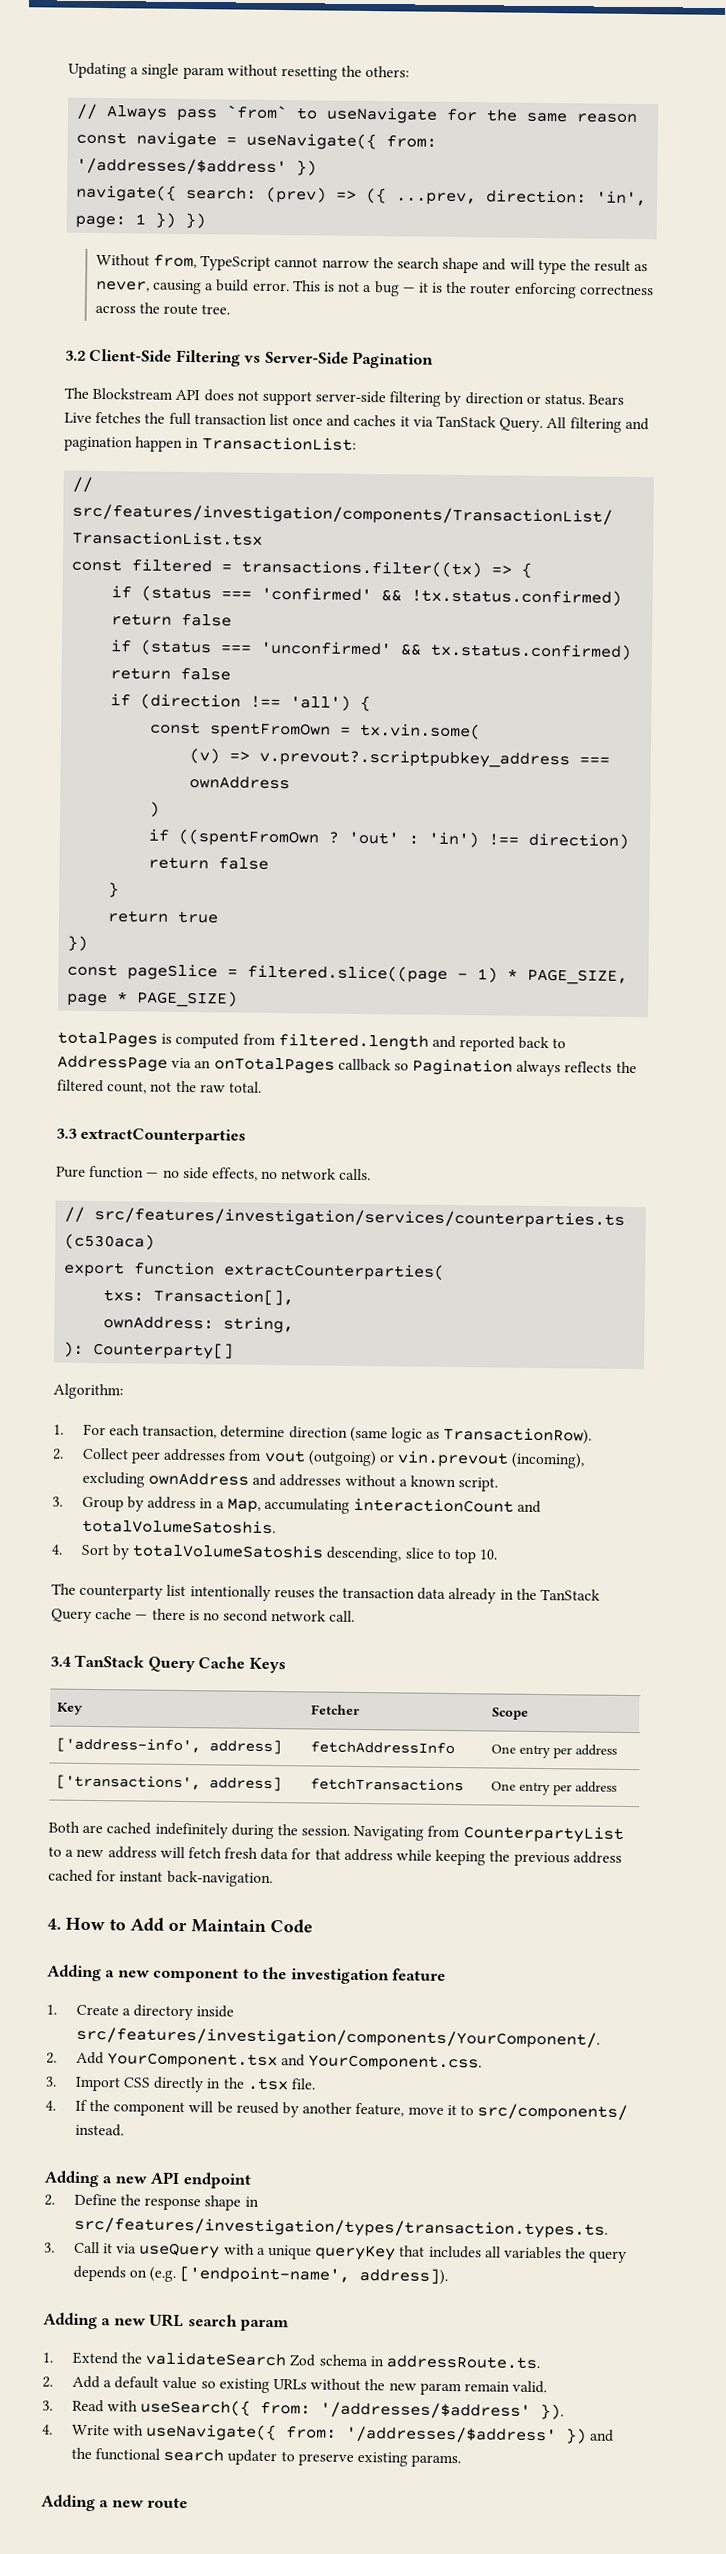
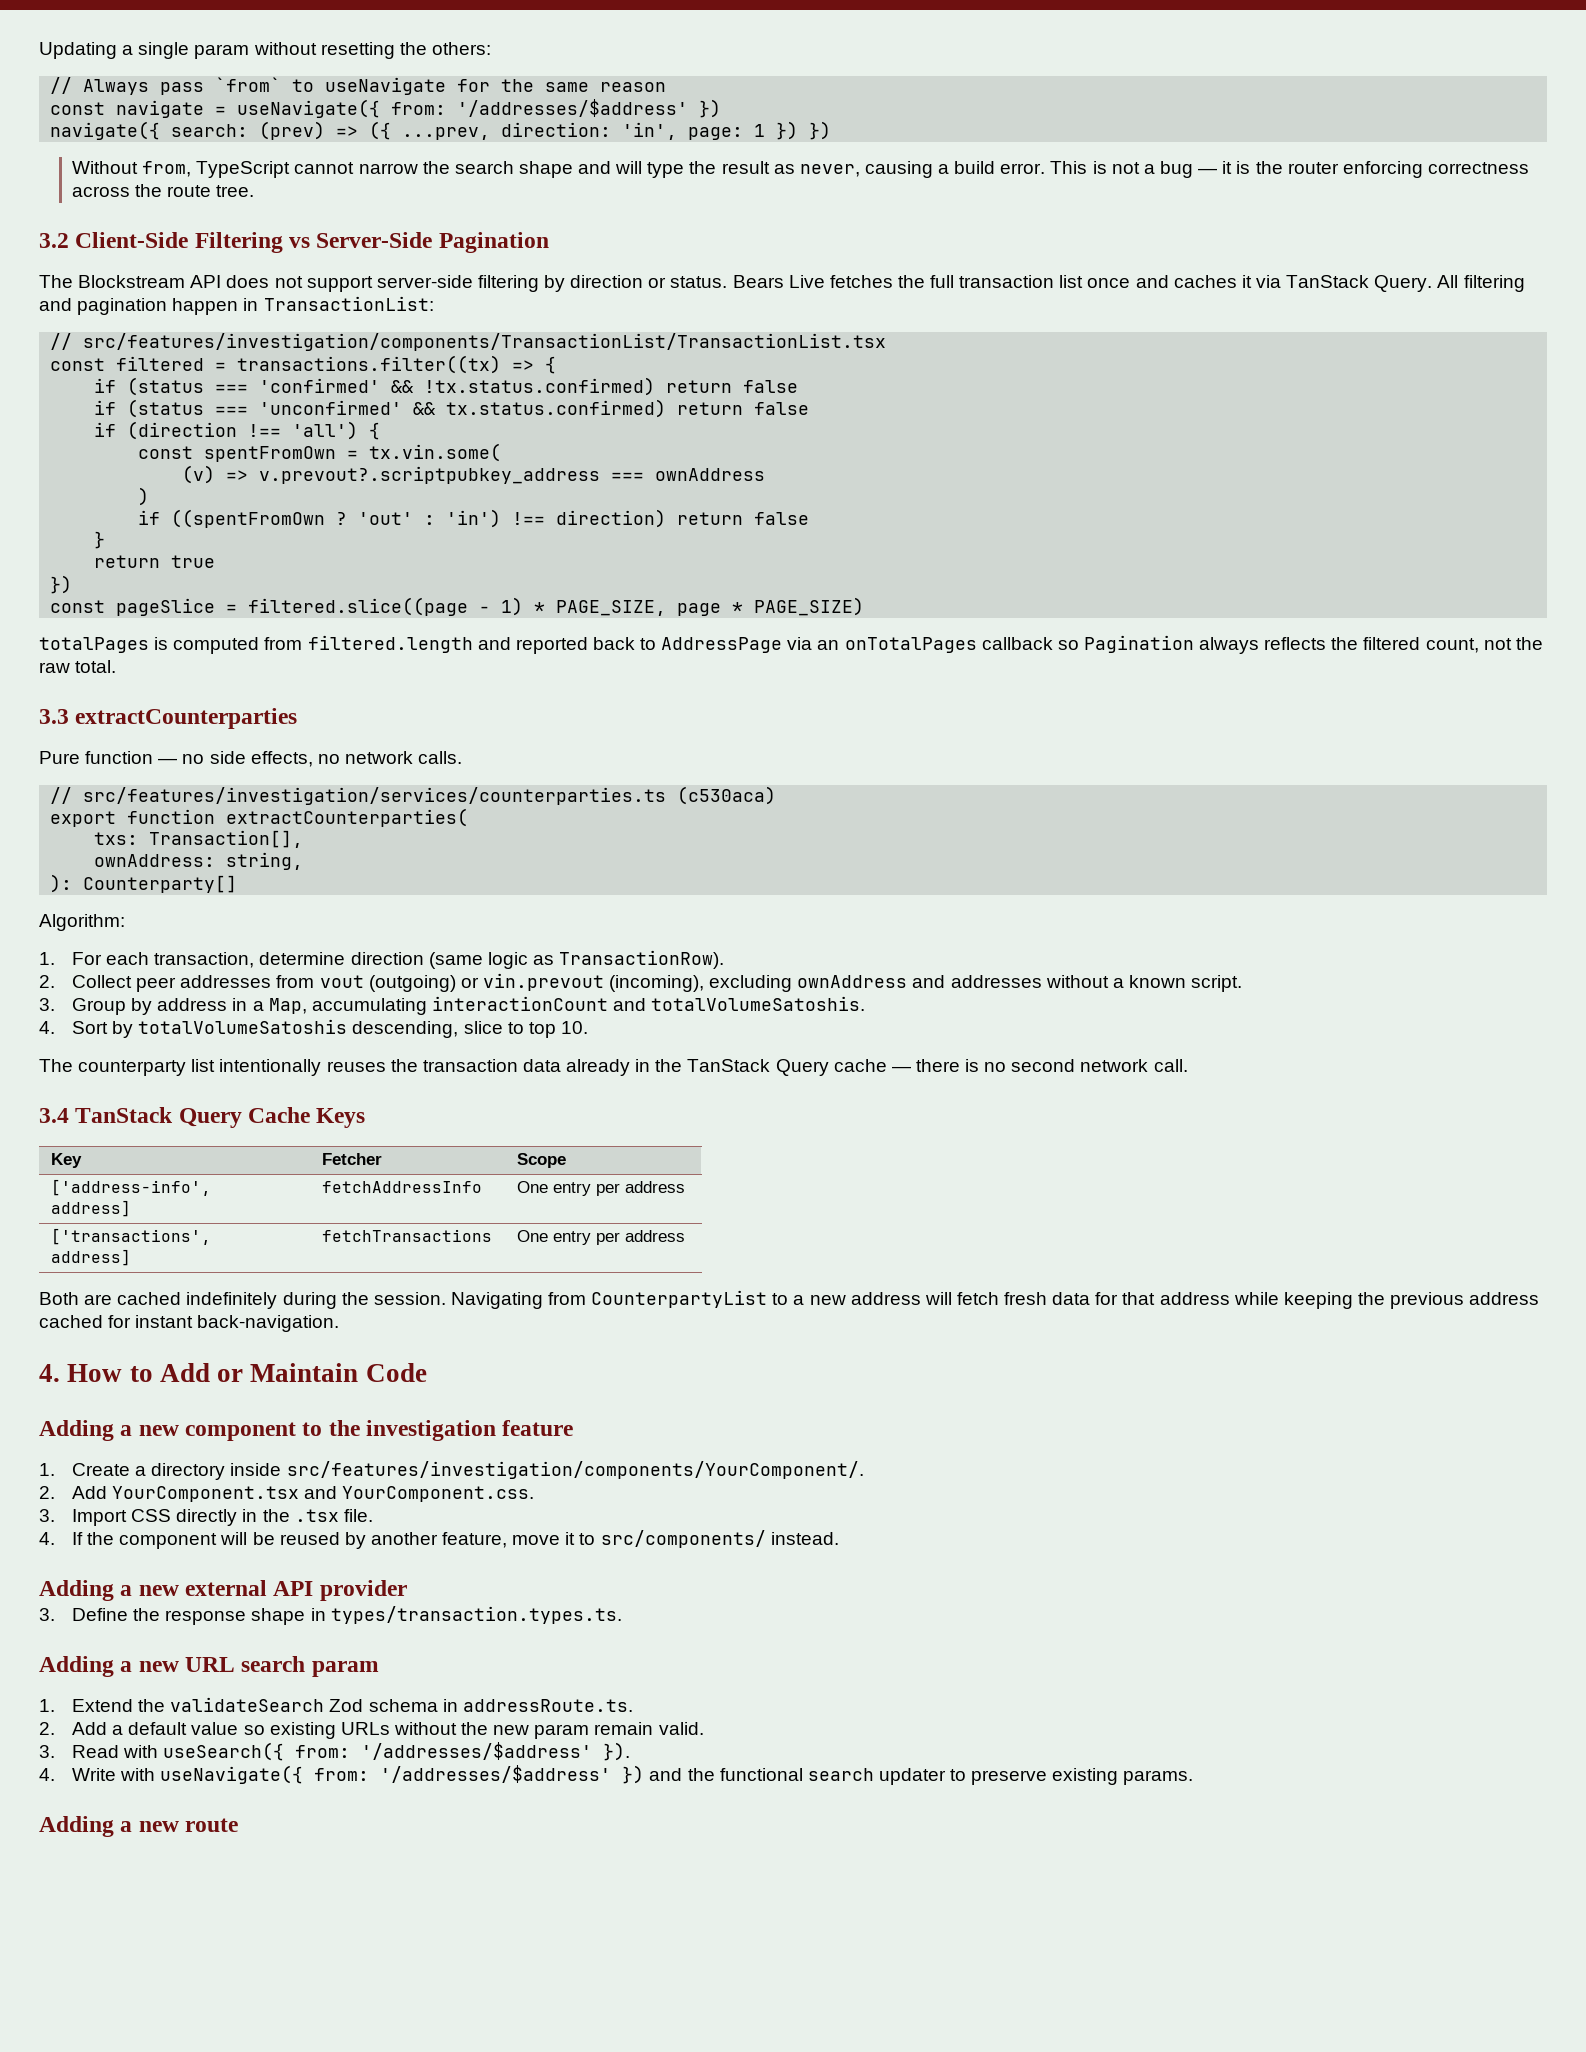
- Adding a new API endpoint
- 2. Define the response shape in src/features/investigation/types/transaction.types.ts.
- 3. Call it via useQuery with a unique queryKey that includes all variables the query depends on (e.g. ['endpoint-name', address]).
+ Adding a new external API provider
+ 3. Define the response shape in types/transaction.types.ts.

